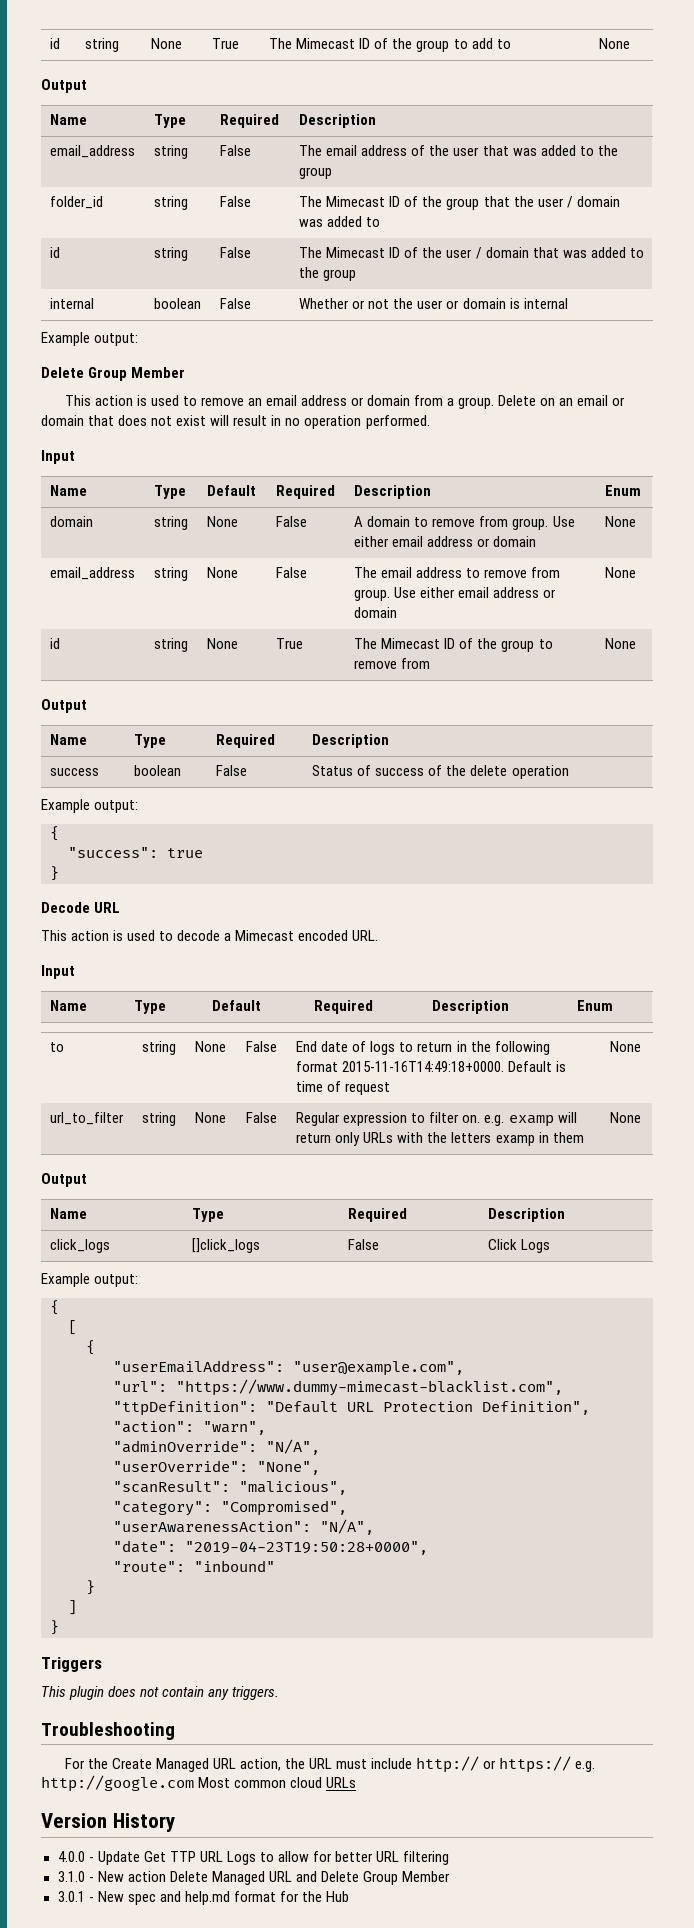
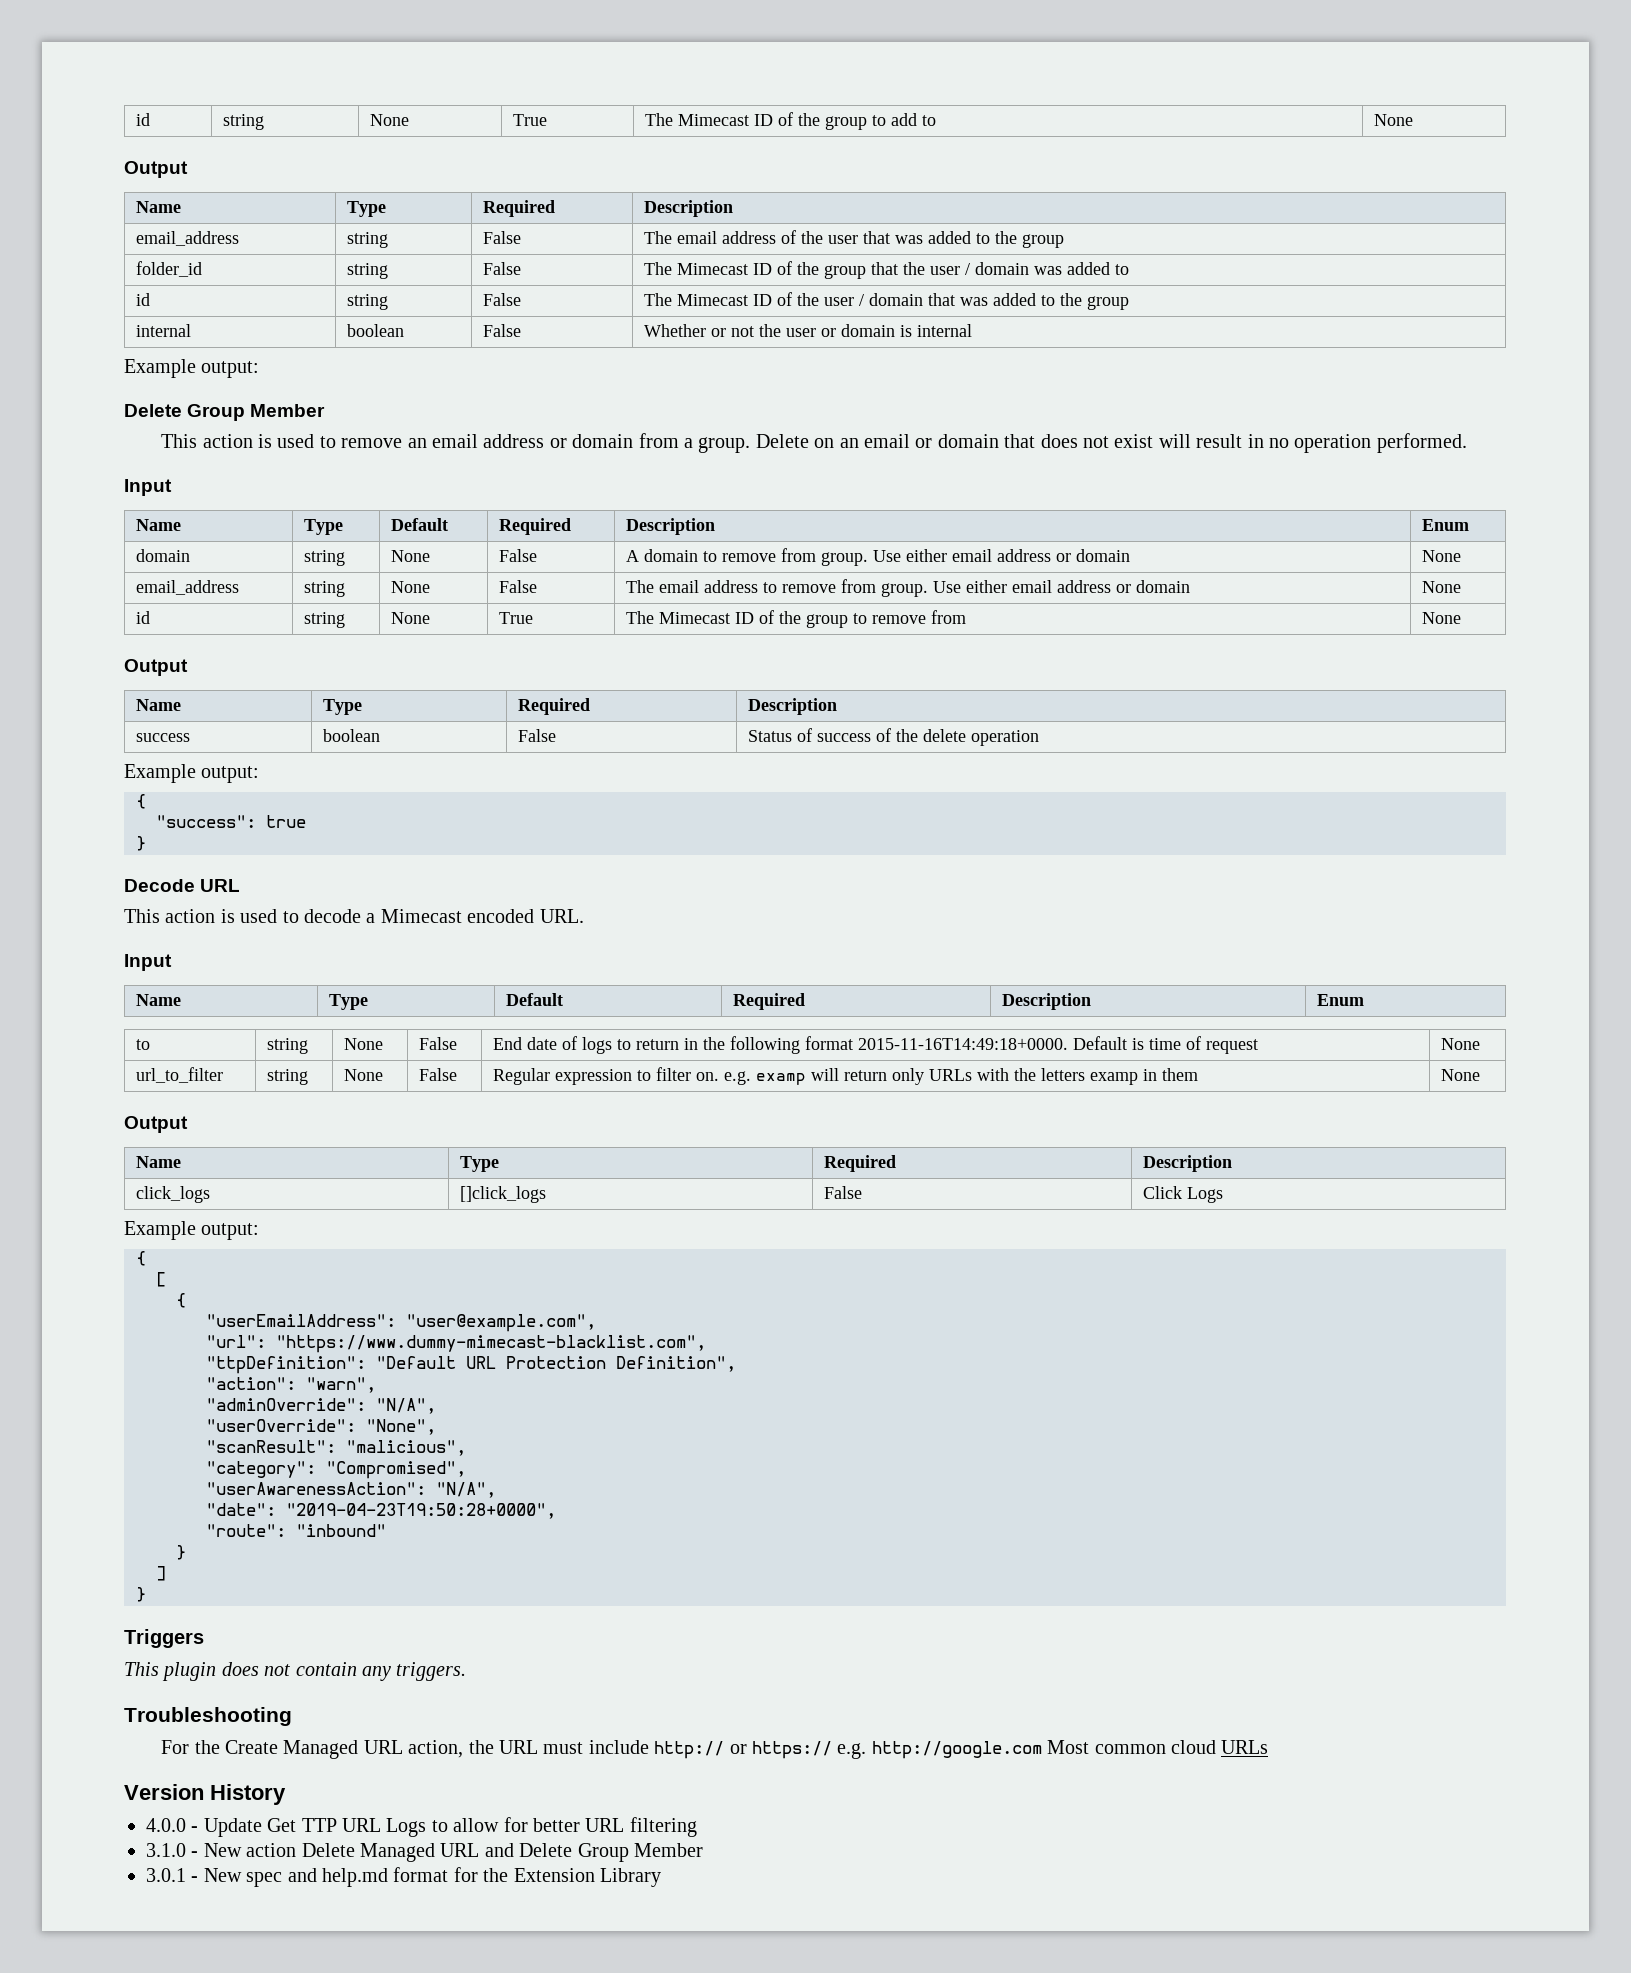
- 3.0.1 - New spec and help.md format for the Hub
+ 3.0.1 - New spec and help.md format for the Extension Library

